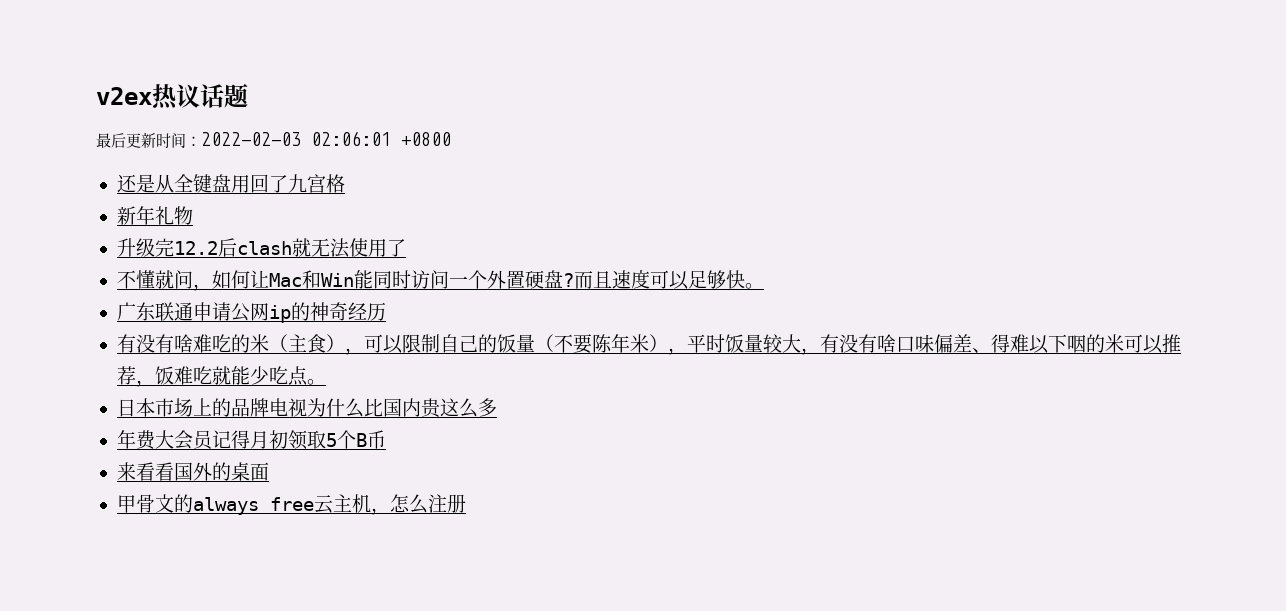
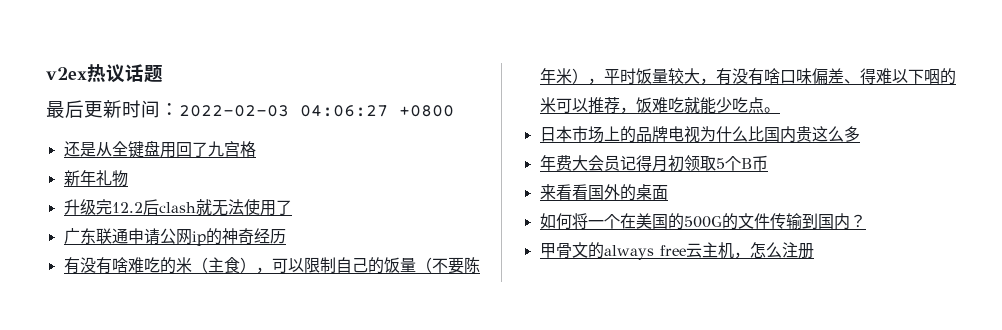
- 最后更新时间：2022-02-03 02:06:01 +0800
+ 最后更新时间：2022-02-03 04:06:27 +0800
- 不懂就问，如何让Mac和Win能同时访问一个外置硬盘?而且速度可以足够快。
+ 如何将一个在美国的500G的文件传输到国内？

